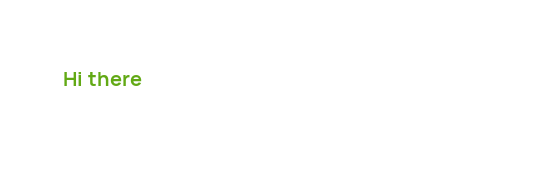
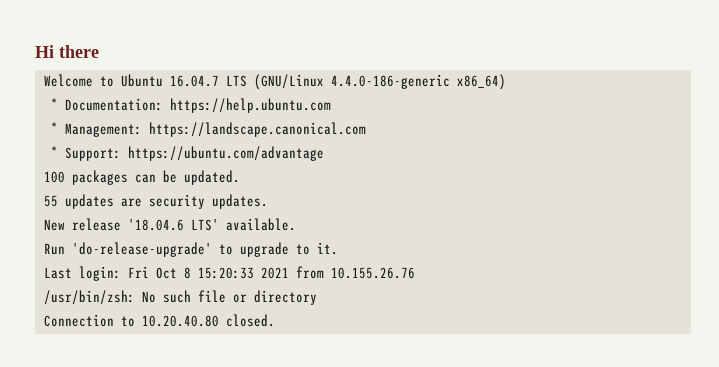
+ Welcome to Ubuntu 16.04.7 LTS (GNU/Linux 4.4.0-186-generic x86_64)
+ * Documentation: https://help.ubuntu.com
+ * Management: https://landscape.canonical.com
+ * Support: https://ubuntu.com/advantage
+ 100 packages can be updated.
+ 55 updates are security updates.
+ New release '18.04.6 LTS' available.
+ Run 'do-release-upgrade' to upgrade to it.
+ Last login: Fri Oct 8 15:20:33 2021 from 10.155.26.76
+ /usr/bin/zsh: No such file or directory
+ Connection to 10.20.40.80 closed.

